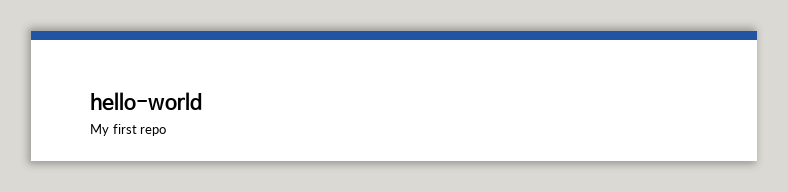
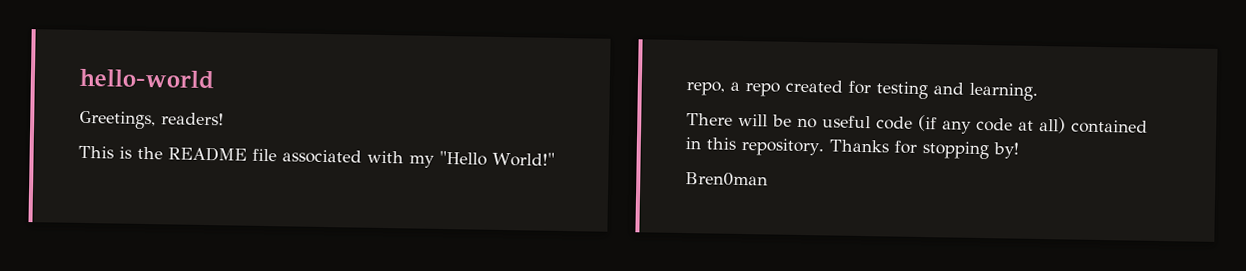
- My first repo
+ Greetings, readers!
+ This is the README file associated with my "Hello World!" repo, a repo created for testing and learning.
+ There will be no useful code (if any code at all) contained in this repository. Thanks for stopping by!
+ Bren0man

